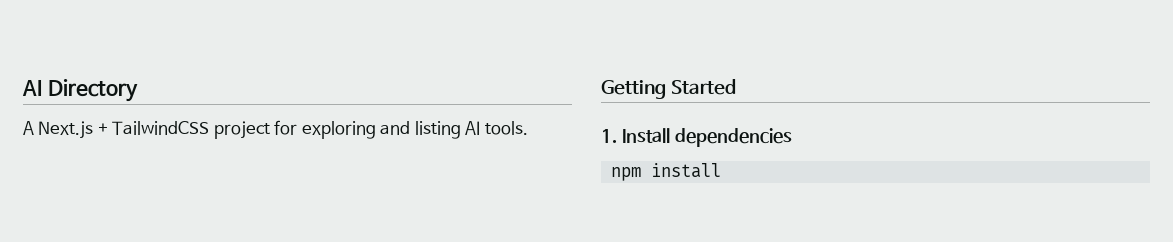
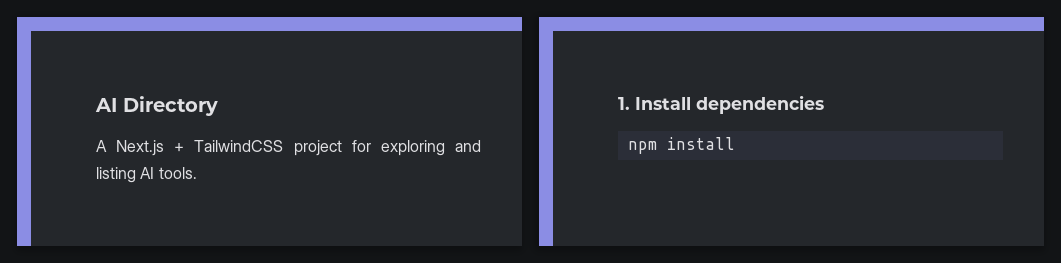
- Getting Started

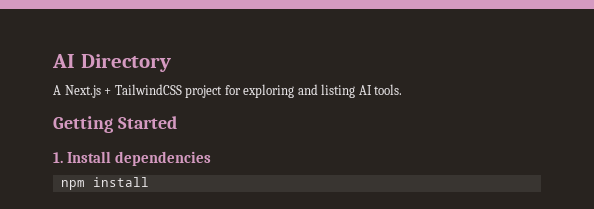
+ Getting Started

